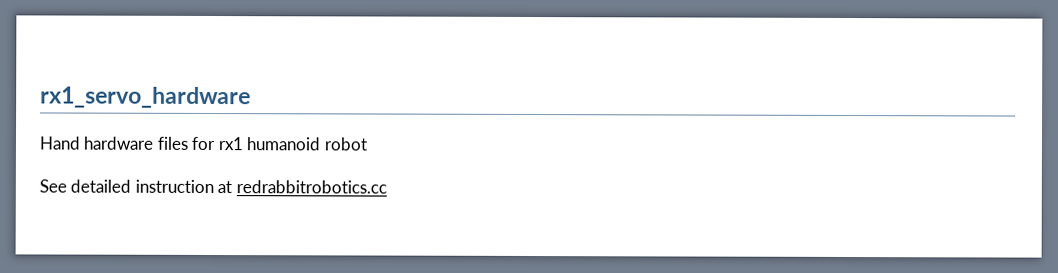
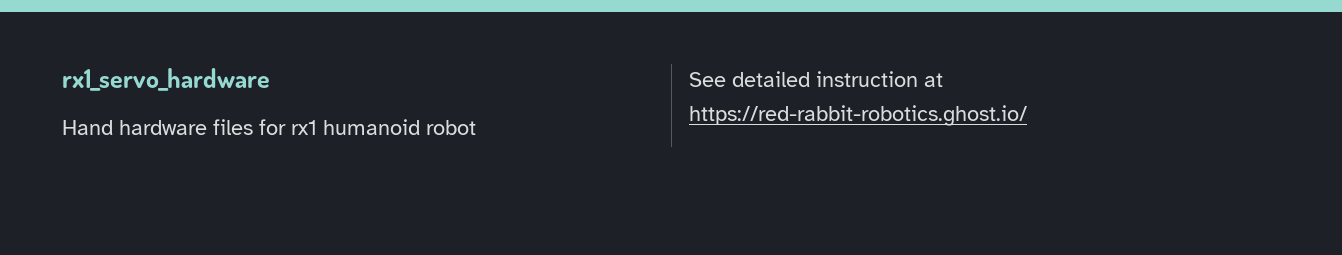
- See detailed instruction at redrabbitrobotics.cc
+ See detailed instruction at https://red-rabbit-robotics.ghost.io/

